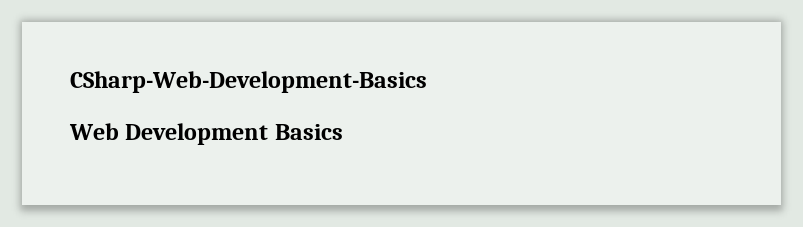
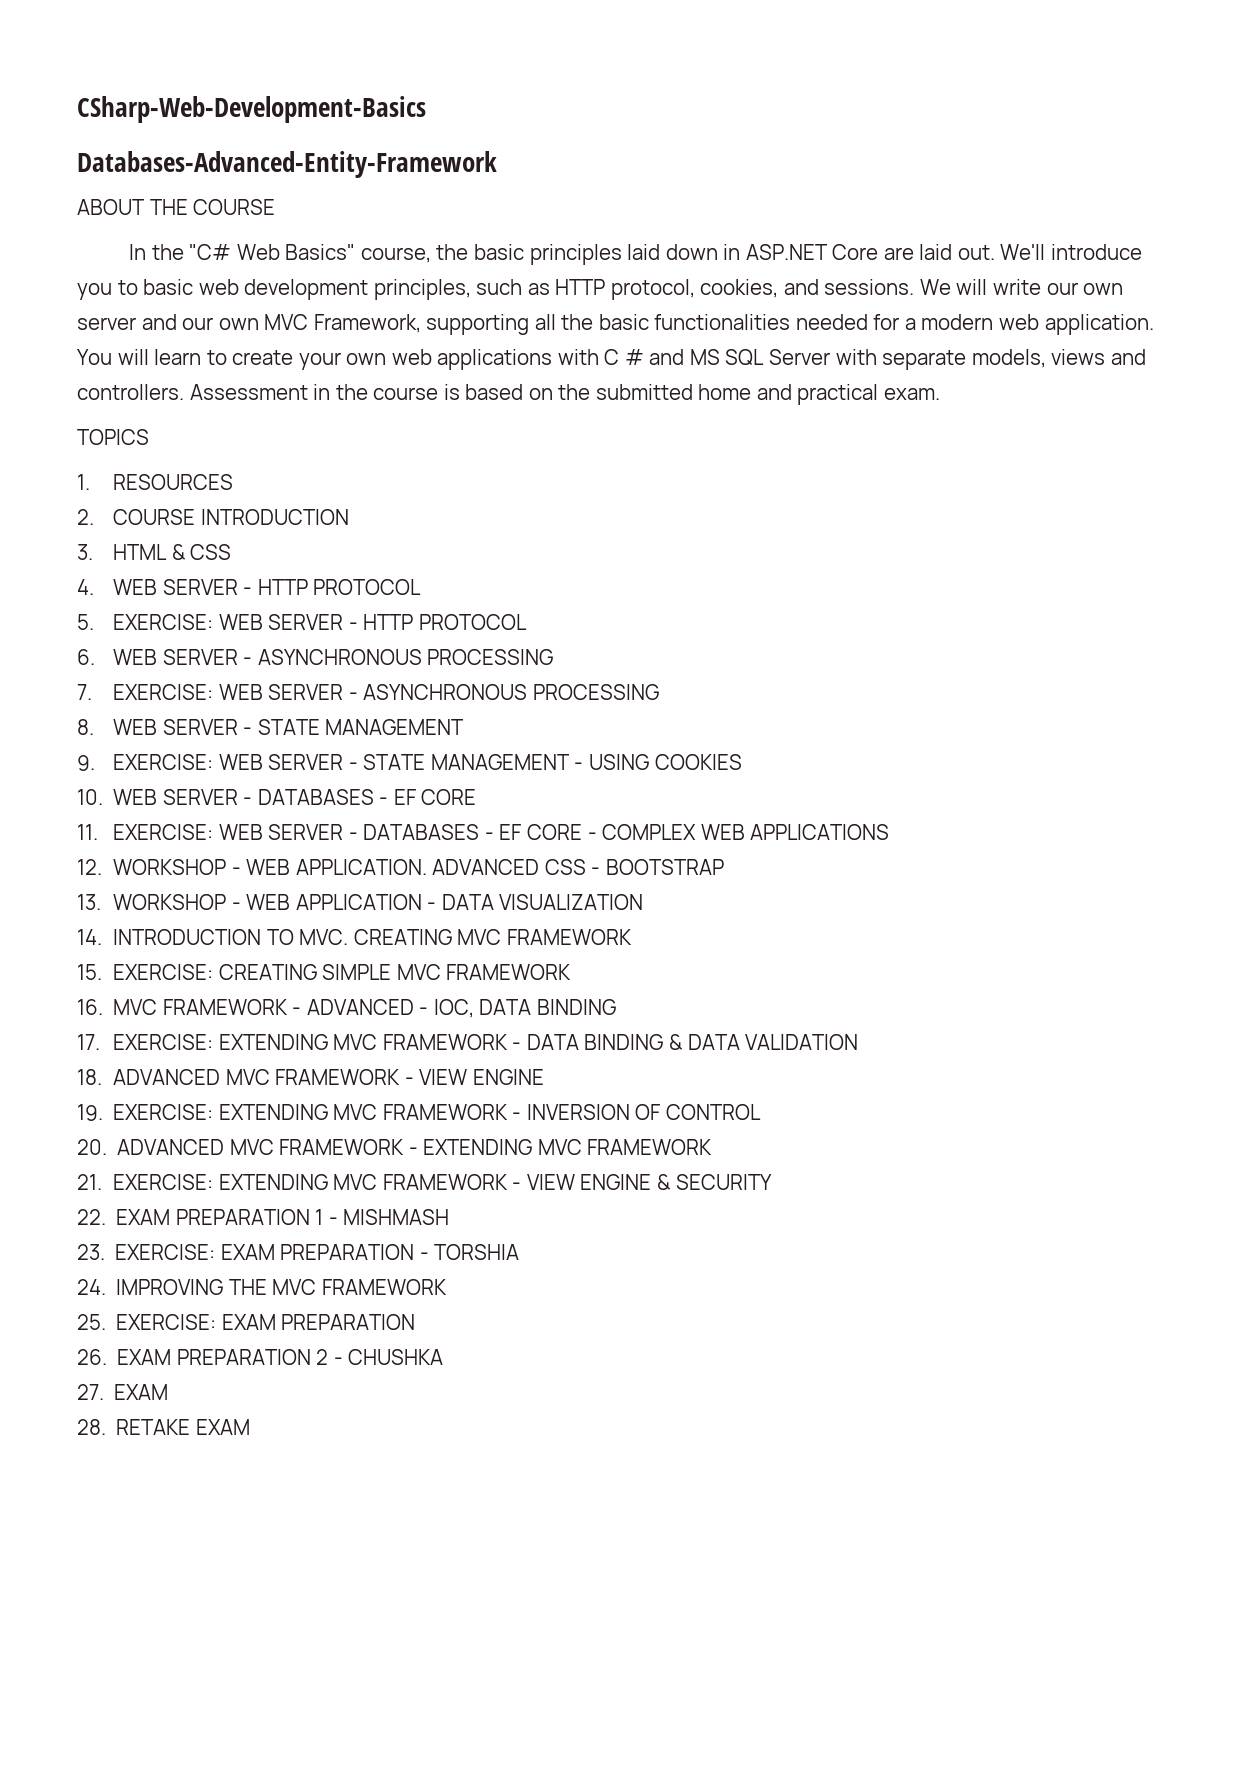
- Web Development Basics
+ Databases-Advanced-Entity-Framework
+ ABOUT THE COURSE
+ In the "C# Web Basics" course, the basic principles laid down in ASP.NET Core are laid out. We'll introduce you to basic web development principles, such as HTTP protocol, cookies, and sessions. We will write our own server and our own MVC Framework, supporting all the basic functionalities needed for a modern web application. You will learn to create your own web applications with C # and MS SQL Server with separate models, views and controllers. Assessment in the course is based on the submitted home and practical exam.
+ TOPICS
+ 1. RESOURCES
+ 2. COURSE INTRODUCTION
+ 3. HTML & CSS
+ 4. WEB SERVER - HTTP PROTOCOL
+ 5. EXERCISE: WEB SERVER - HTTP PROTOCОL
+ 6. WEB SERVER - ASYNCHRONOUS PROCESSING
+ 7. EXERCISE: WEB SERVER - ASYNCHRONOUS PROCESSING
+ 8. WEB SERVER - STATE MANAGEMENT
+ 9. EXERCISE: WEB SERVER - STATE MANAGEMENT - USING COOKIES
+ 10. WEB SERVER - DATABASES - EF CORE
+ 11. EXERCISE: WEB SERVER - DATABASES - EF CORE - COMPLEX WEB APPLICATIONS
+ 12. WORKSHOP - WEB APPLICATION. ADVANCED CSS - BOOTSTRAP
+ 13. WORKSHOP - WEB APPLICATION - DATA VISUALIZATION
+ 14. INTRODUCTION TO MVC. CREATING MVC FRAMEWORK
+ 15. EXERCISE: CREATING SIMPLE MVC FRAMEWORK
+ 16. MVC FRAMEWORK - ADVANCED - IOC, DATA BINDING
+ 17. EXERCISE: EXTENDING MVC FRAMEWORK - DATA BINDING & DATA VALIDATION
+ 18. ADVANCED MVC FRAMEWORK - VIEW ENGINE
+ 19. EXERCISE: EXTENDING MVC FRAMEWORK - INVERSION OF CONTROL
+ 20. ADVANCED MVC FRAMEWORK - EXTENDING MVC FRAMEWORK
+ 21. EXERCISE: EXTENDING MVC FRAMEWORK - VIEW ENGINE & SECURITY
+ 22. EXAM PREPARATION 1 - MISHMASH
+ 23. EXERCISE: EXAM PREPARATION - TORSHIA
+ 24. IMPROVING THE MVC FRAMEWORK
+ 25. EXERCISE: EXAM PREPARATION
+ 26. EXAM PREPARATION 2 - CHUSHKA
+ 27. EXAM
+ 28. RETAKE EXAM

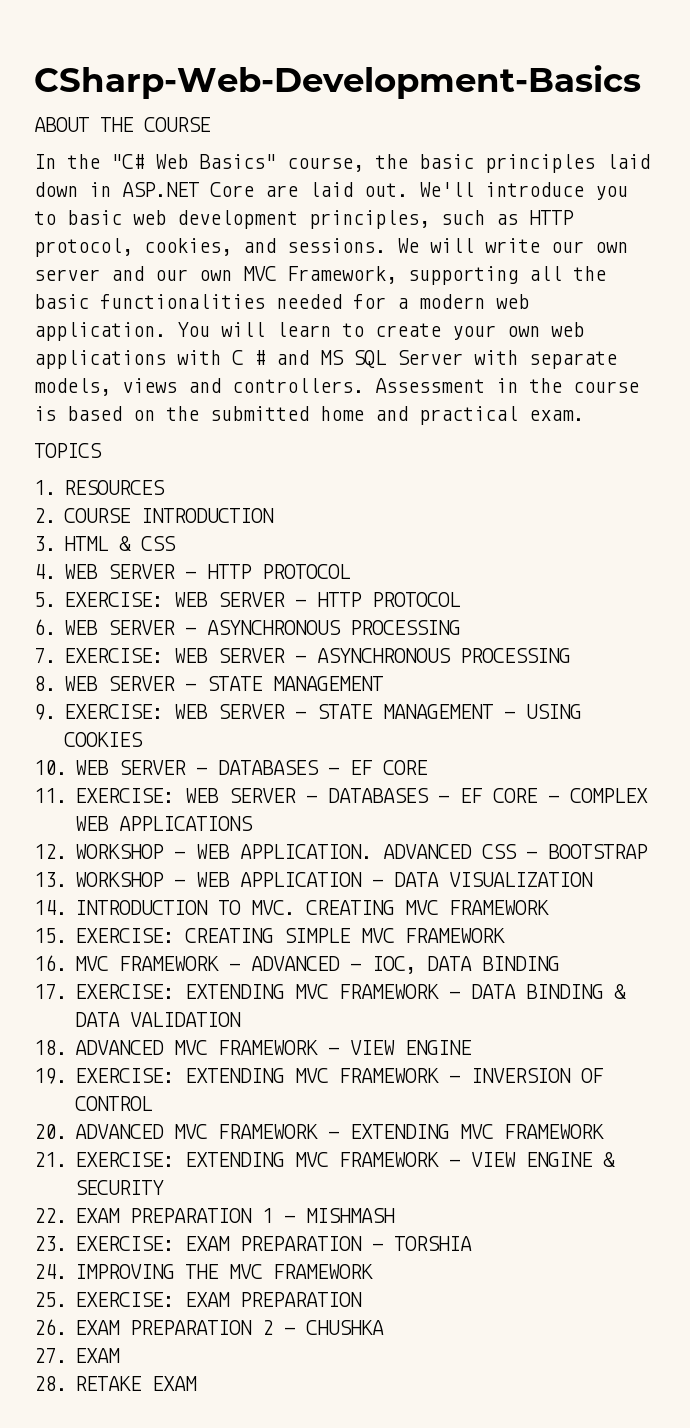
- Databases-Advanced-Entity-Framework

